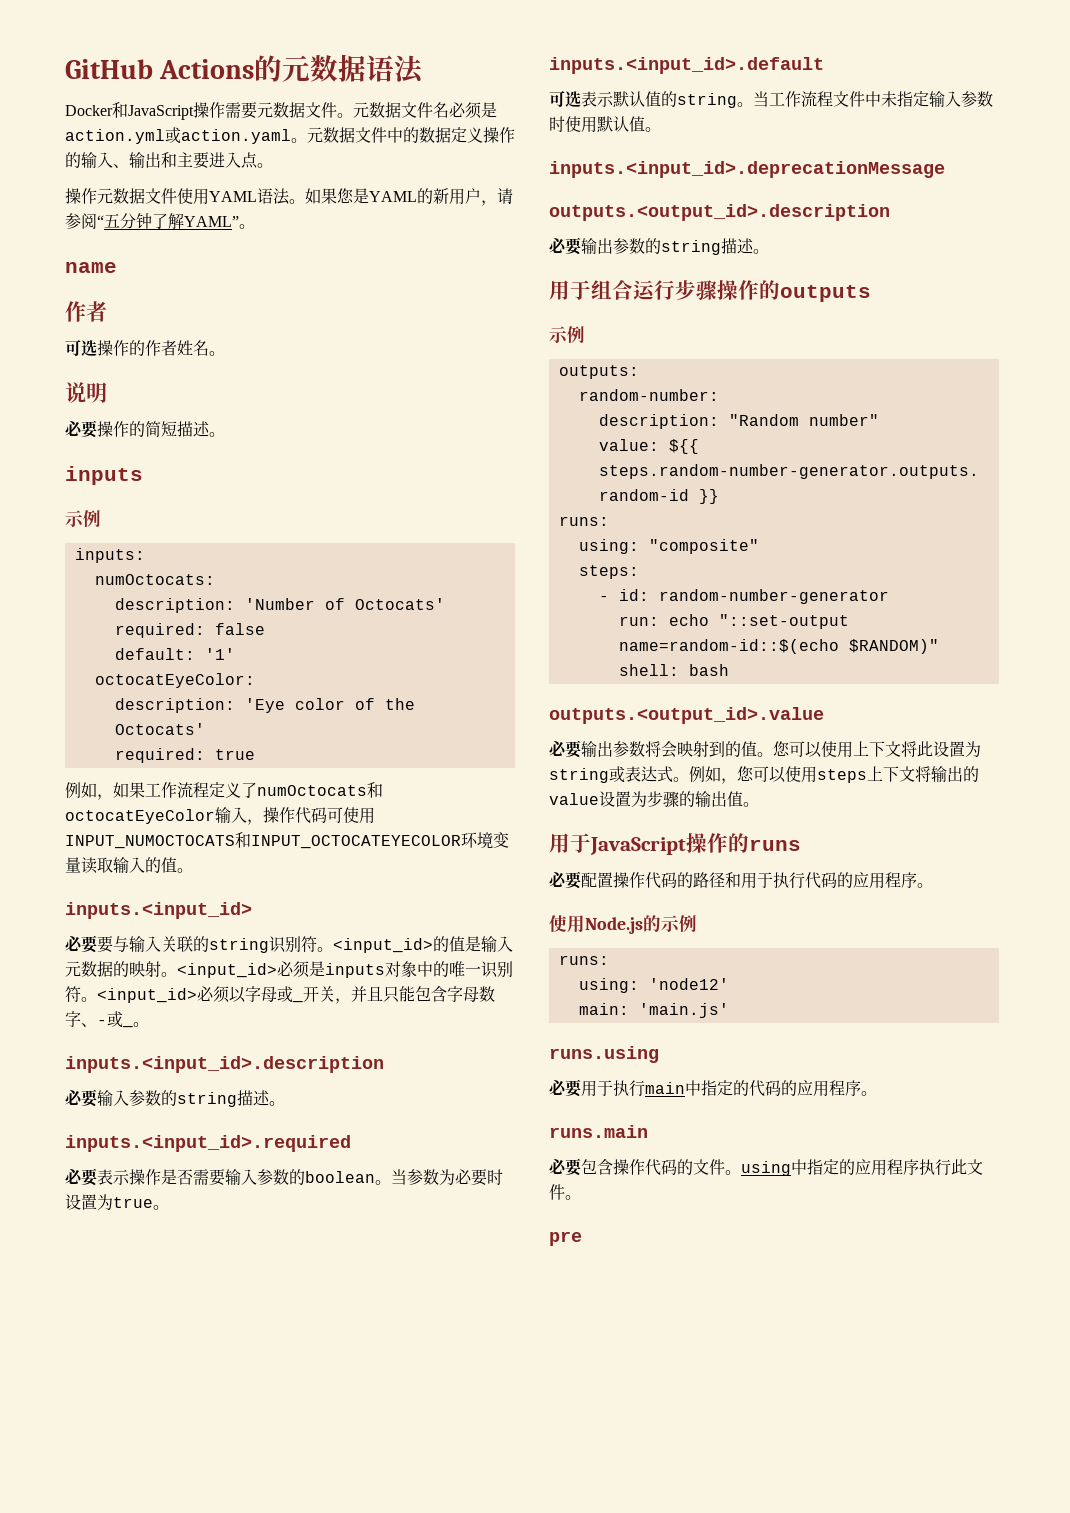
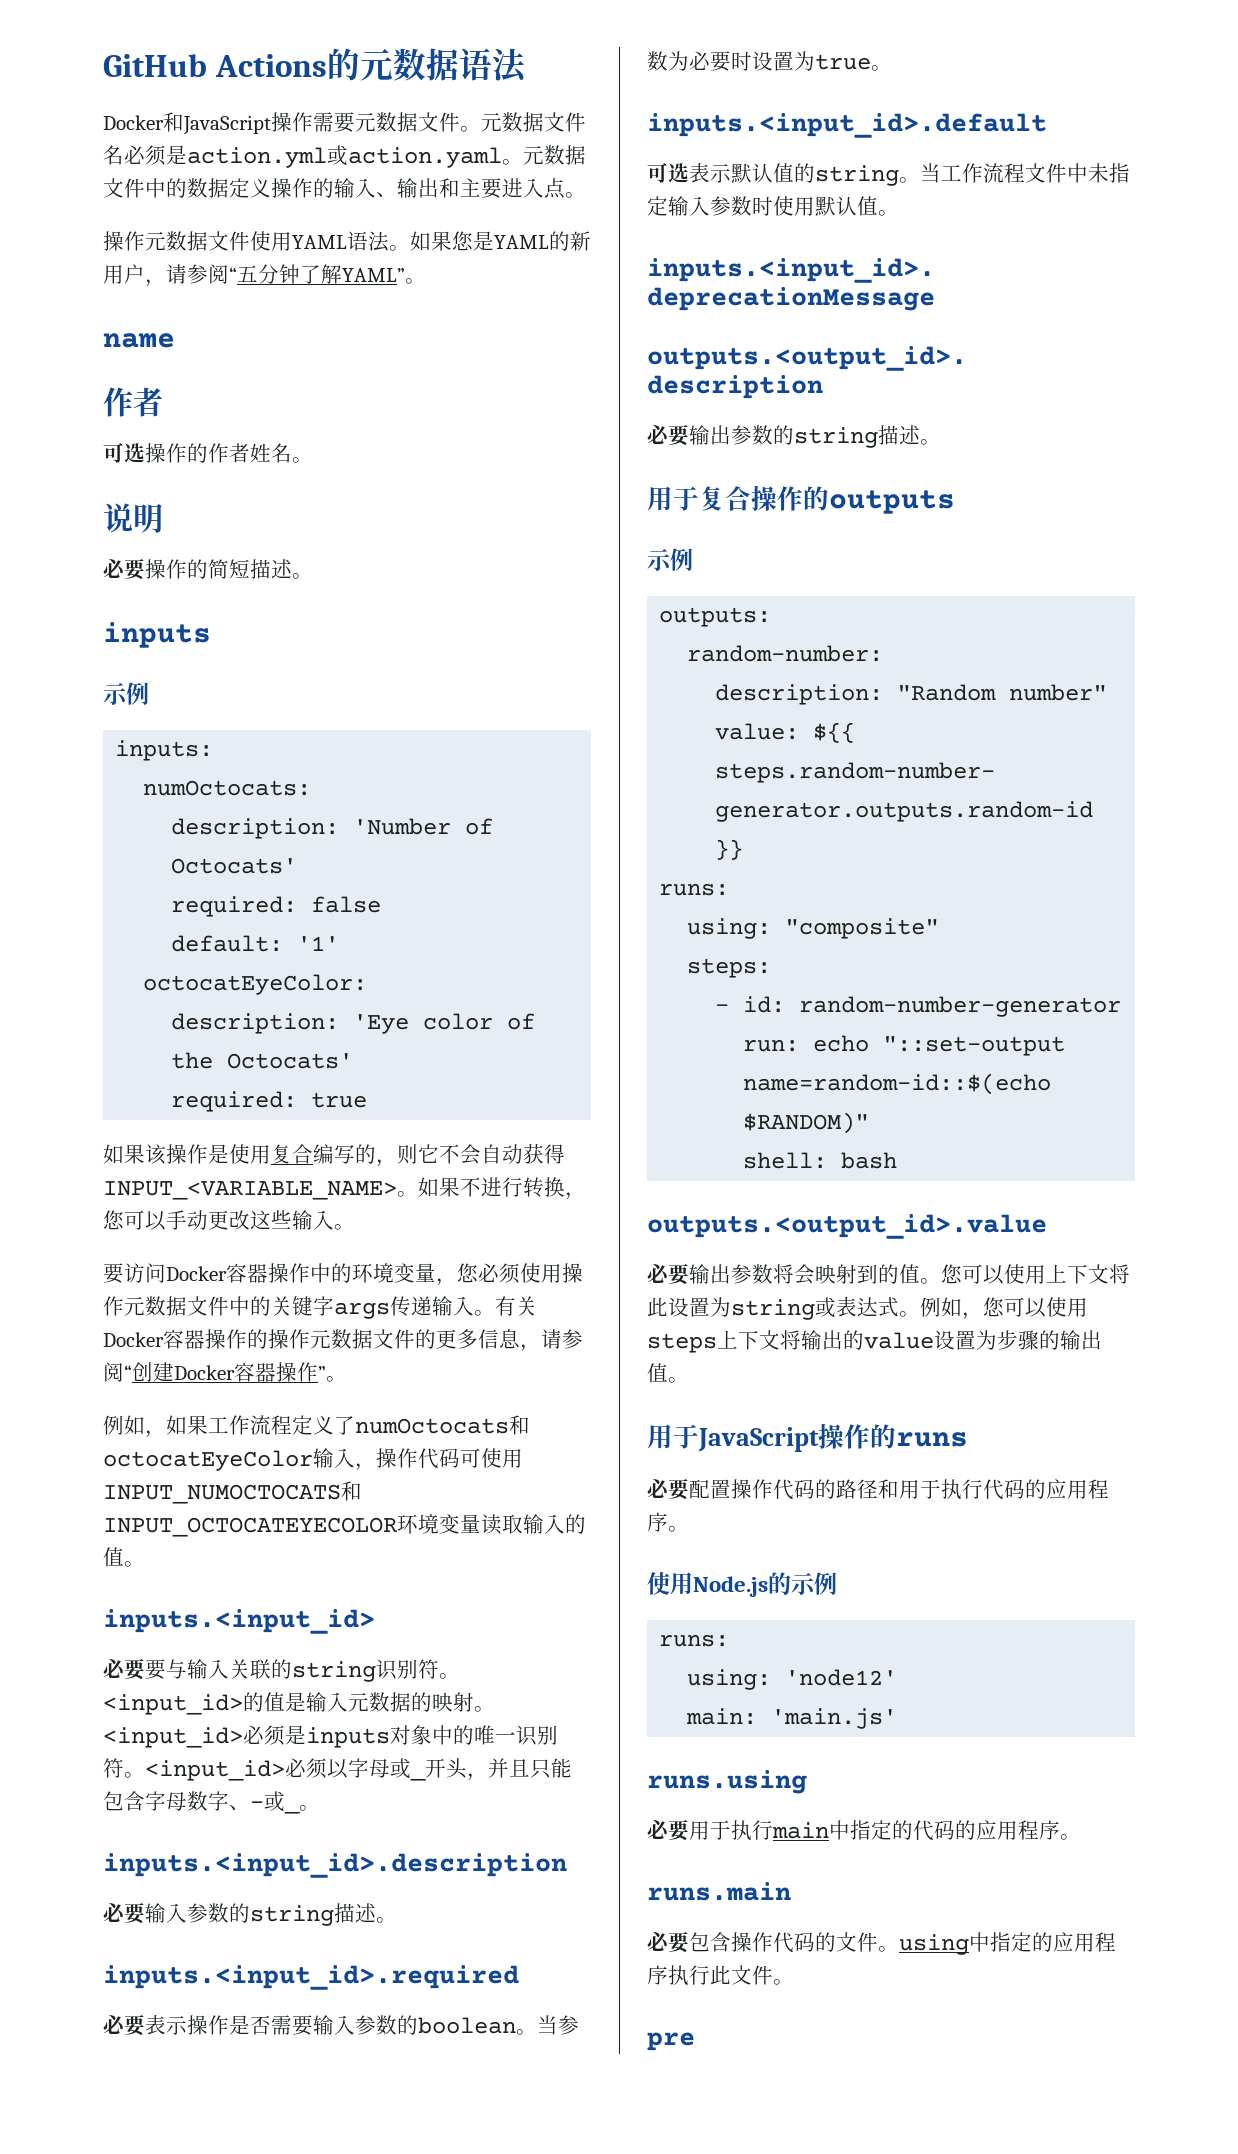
+ 如果该操作是使用复合编写的，则它不会自动获得INPUT_<VARIABLE_NAME>。如果不进行转换，您可以手动更改这些输入。
+ 要访问Docker容器操作中的环境变量，您必须使用操作元数据文件中的关键字args传递输入。有关Docker容器操作的操作元数据文件的更多信息，请参阅“创建Docker容器操作”。
- <input_id>必须以字母或_开关，并且只能包含字母数字、-或_。
+ <input_id>必须以字母或_开头，并且只能包含字母数字、-或_。
- 用于组合运行步骤操作的outputs
+ 用于复合操作的outputs

